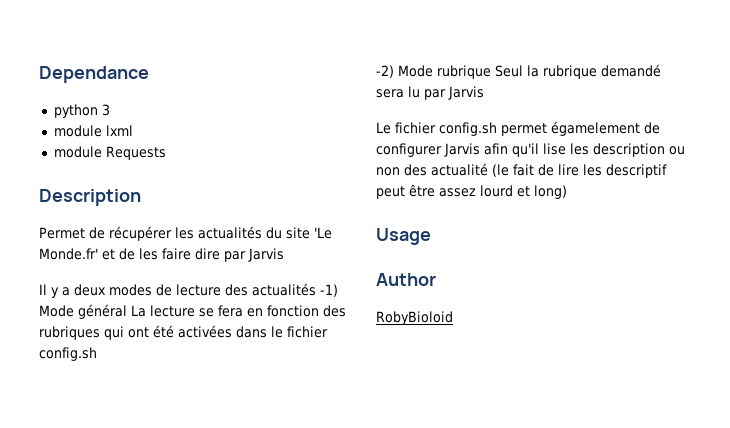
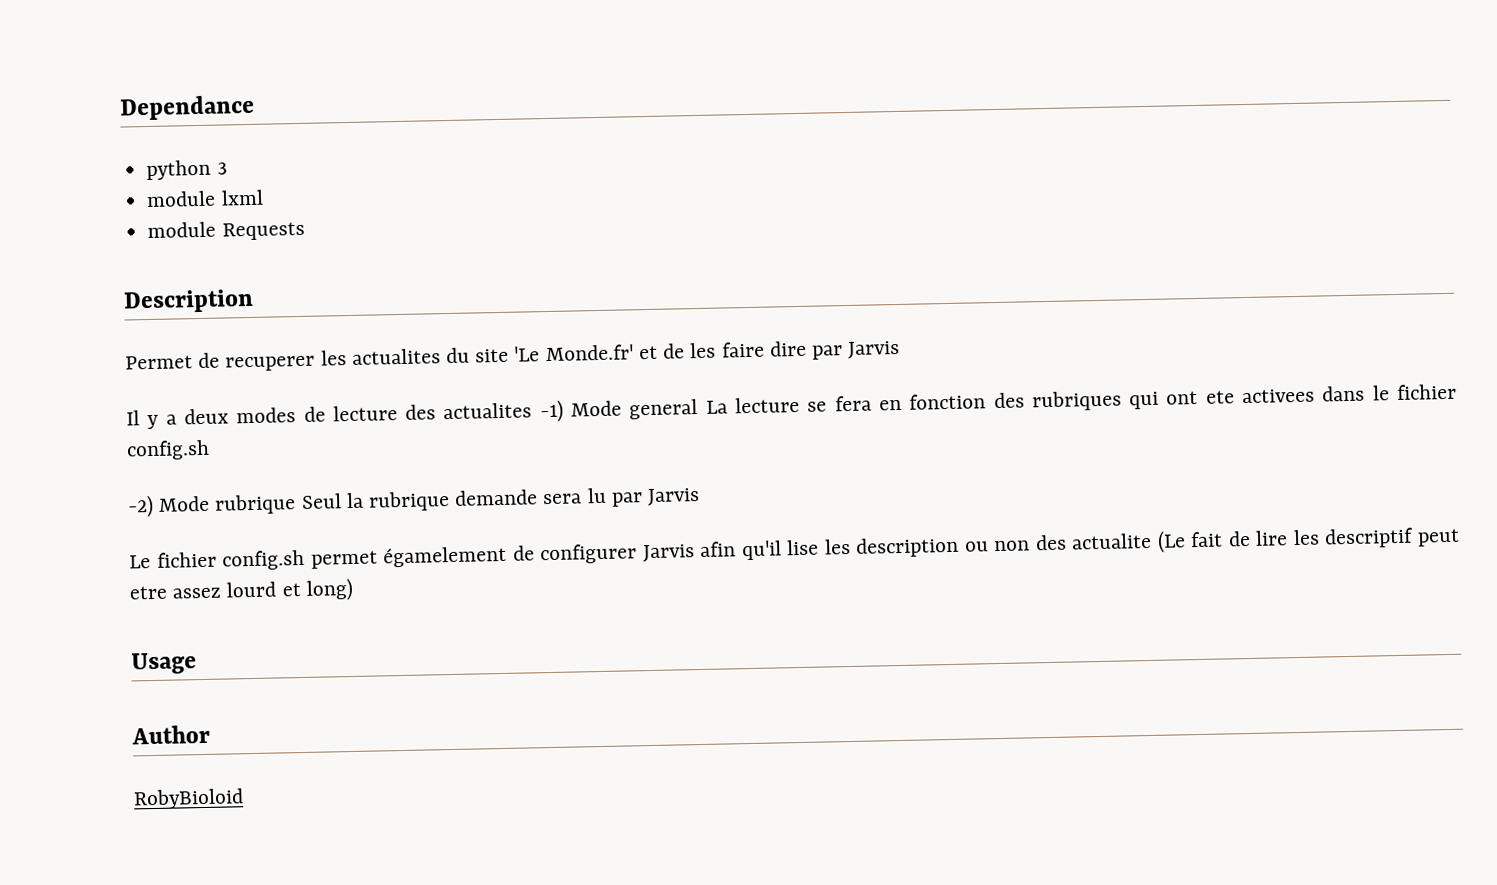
- Permet de récupérer les actualités du site 'Le Monde.fr' et de les faire dire par Jarvis
+ Permet de recuperer les actualites du site 'Le Monde.fr' et de les faire dire par Jarvis
- Il y a deux modes de lecture des actualités -1) Mode général La lecture se fera en fonction des rubriques qui ont été activées dans le fichier config.sh
+ Il y a deux modes de lecture des actualites -1) Mode general La lecture se fera en fonction des rubriques qui ont ete activees dans le fichier config.sh
- -2) Mode rubrique Seul la rubrique demandé sera lu par Jarvis
+ -2) Mode rubrique Seul la rubrique demande sera lu par Jarvis
- Le fichier config.sh permet égamelement de configurer Jarvis afin qu'il lise les description ou non des actualité (le fait de lire les descriptif peut être assez lourd et long)
+ Le fichier config.sh permet égamelement de configurer Jarvis afin qu'il lise les description ou non des actualite (Le fait de lire les descriptif peut etre assez lourd et long)

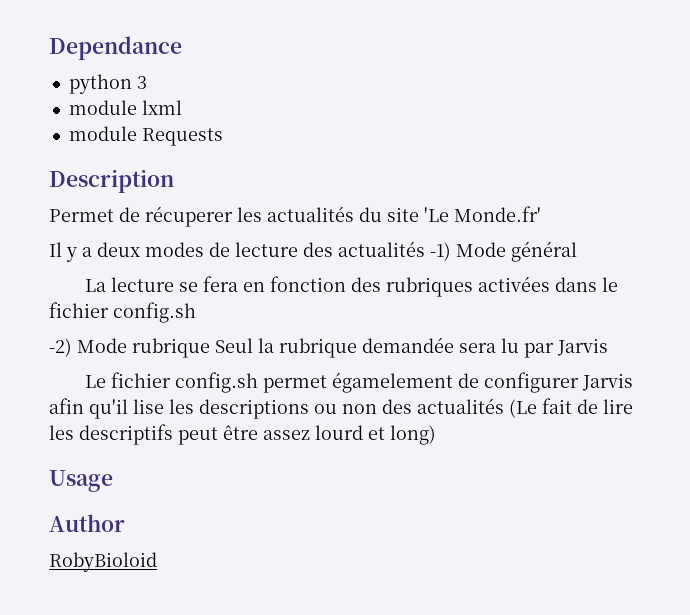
- Permet de recuperer les actualites du site 'Le Monde.fr' et de les faire dire par Jarvis
+ Permet de récuperer les actualités du site 'Le Monde.fr'
- Il y a deux modes de lecture des actualites -1) Mode general La lecture se fera en fonction des rubriques qui ont ete activees dans le fichier config.sh
+ Il y a deux modes de lecture des actualités -1) Mode général
+ La lecture se fera en fonction des rubriques activées dans le fichier config.sh
- -2) Mode rubrique Seul la rubrique demande sera lu par Jarvis
+ -2) Mode rubrique Seul la rubrique demandée sera lu par Jarvis
- Le fichier config.sh permet égamelement de configurer Jarvis afin qu'il lise les description ou non des actualite (Le fait de lire les descriptif peut etre assez lourd et long)
+ Le fichier config.sh permet égamelement de configurer Jarvis afin qu'il lise les descriptions ou non des actualités (Le fait de lire les descriptifs peut être assez lourd et long)

